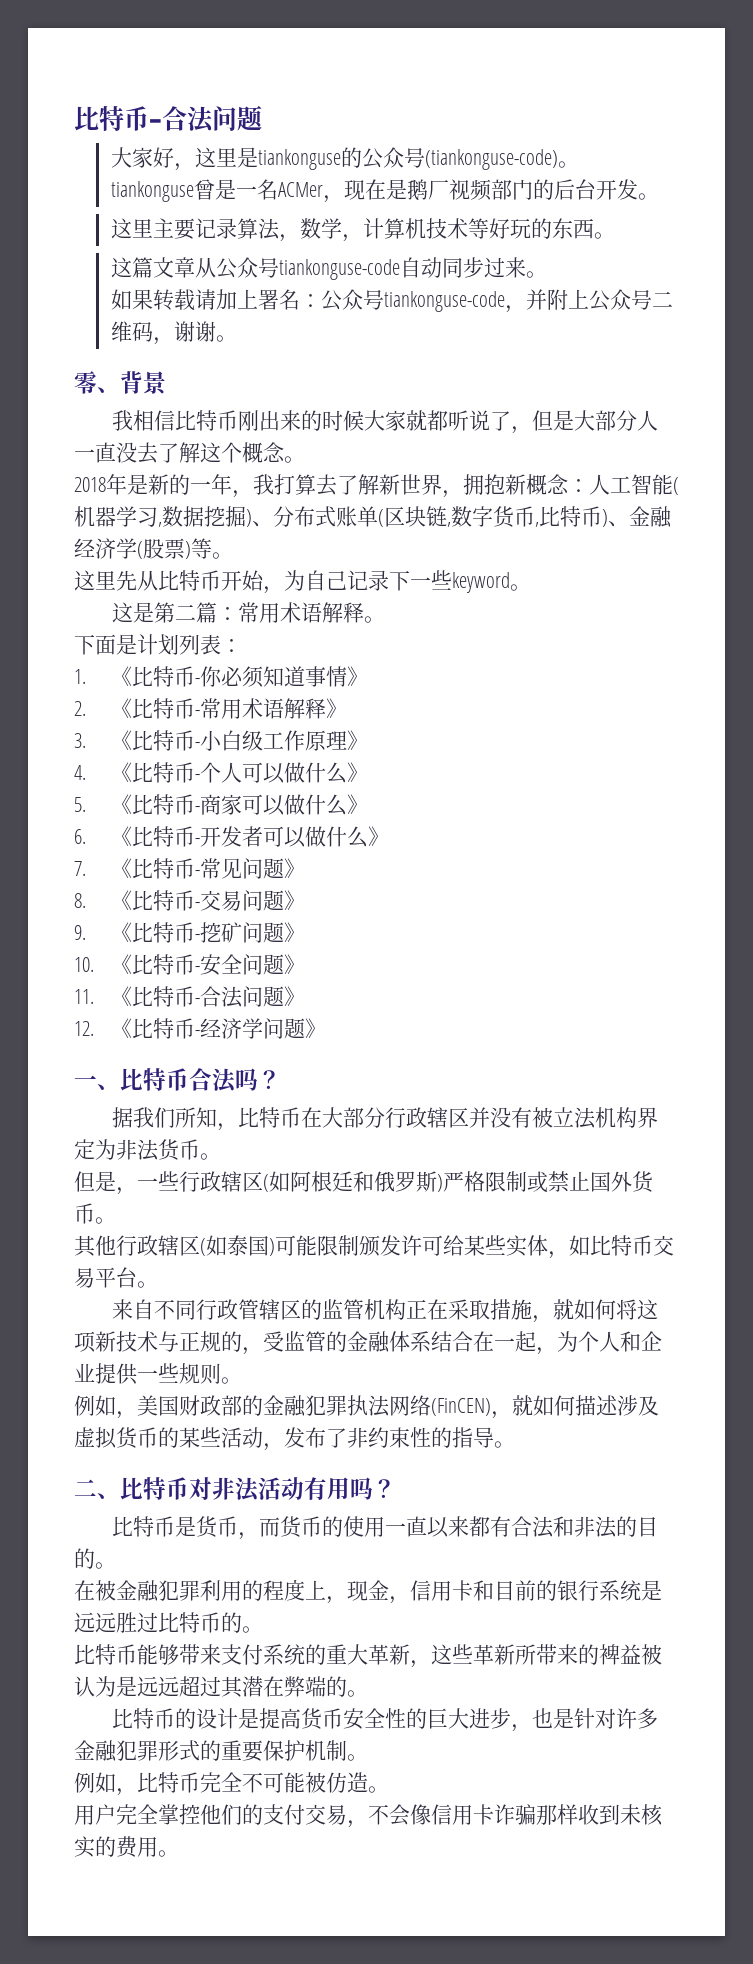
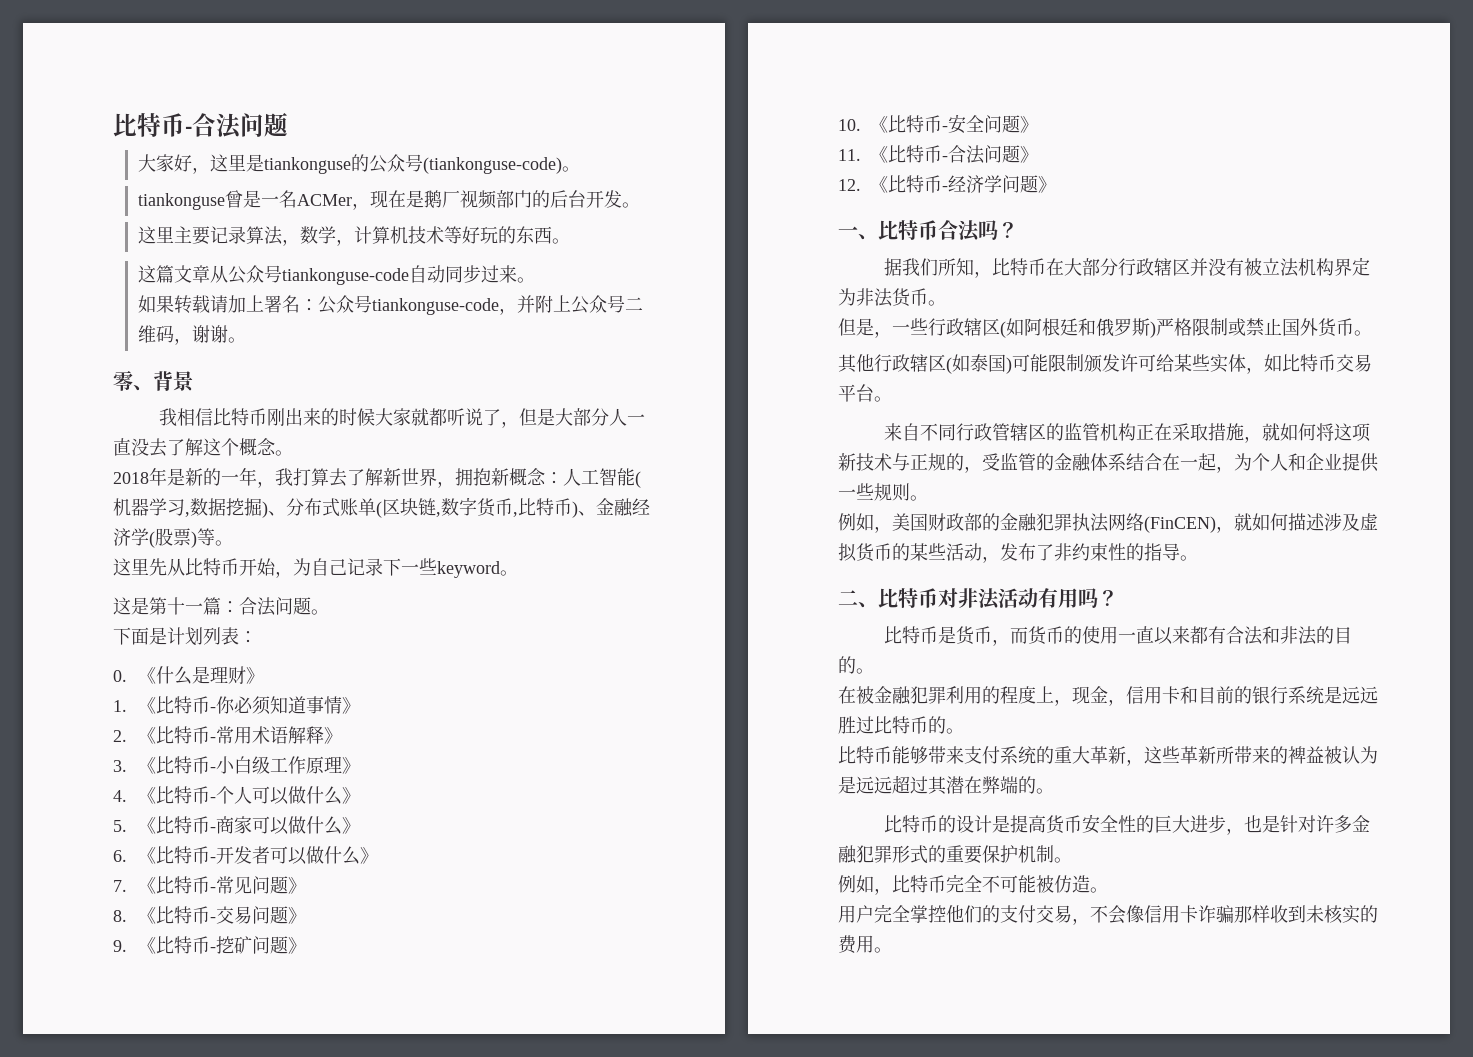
- 这是第二篇：常用术语解释。
+ 这是第十一篇：合法问题。
+ 0.《什么是理财》

